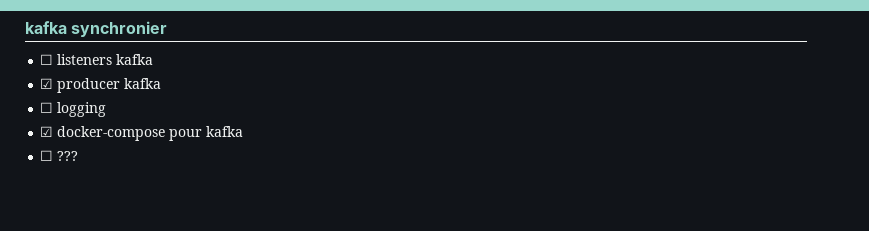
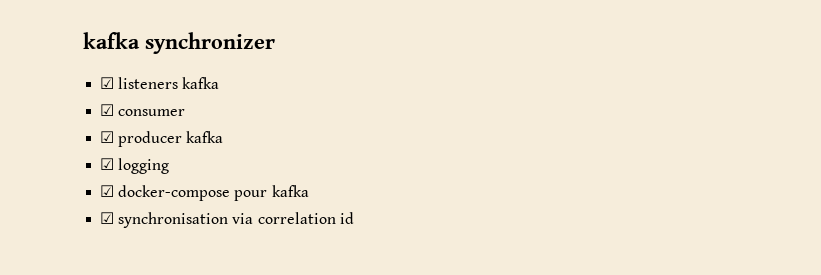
- kafka synchronier
- ☐ listeners kafka
+ kafka synchronizer
+ ☑ listeners kafka
+ ☑ consumer
- ☐ logging
+ ☑ logging
- ☐ ???
+ ☑ synchronisation via correlation id

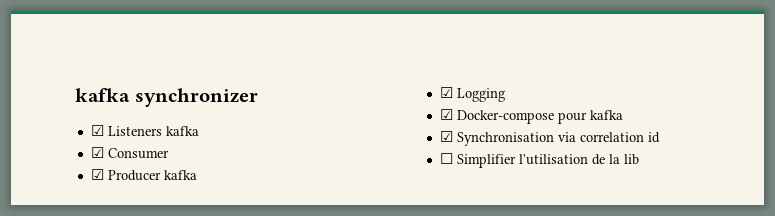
- ☑ listeners kafka
- ☑ consumer
- ☑ producer kafka
- ☑ logging
- ☑ docker-compose pour kafka
+ ☑ Listeners kafka
+ ☑ Consumer
+ ☑ Producer kafka
+ ☑ Logging
+ ☑ Docker-compose pour kafka
- ☑ synchronisation via correlation id
+ ☑ Synchronisation via correlation id
+ ☐ Simplifier l'utilisation de la lib

